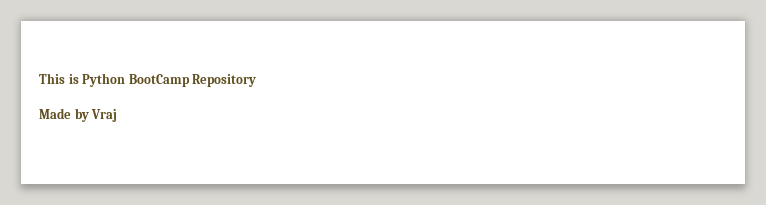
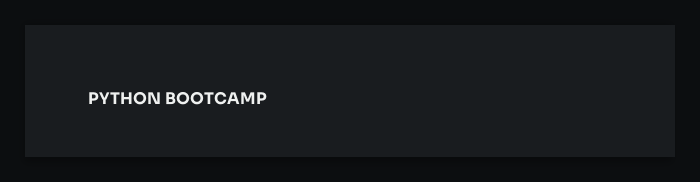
- This is Python BootCamp Repository
- Made by Vraj
+ PYTHON BOOTCAMP

